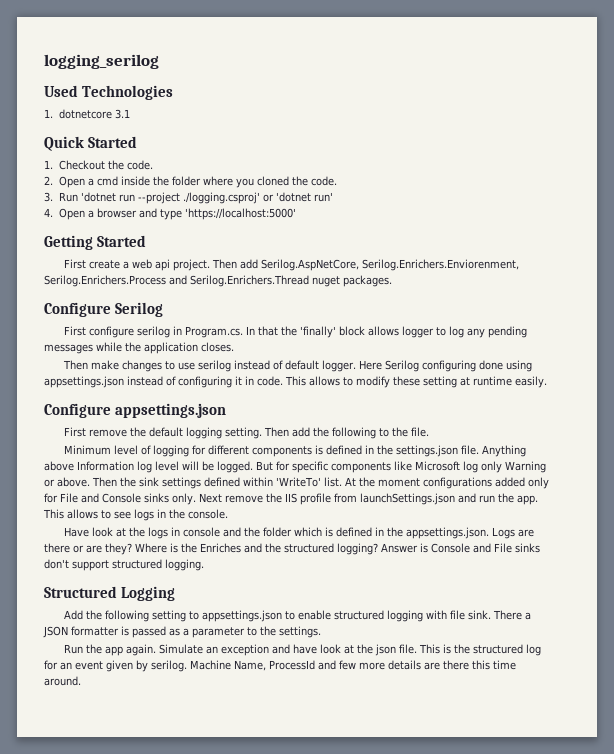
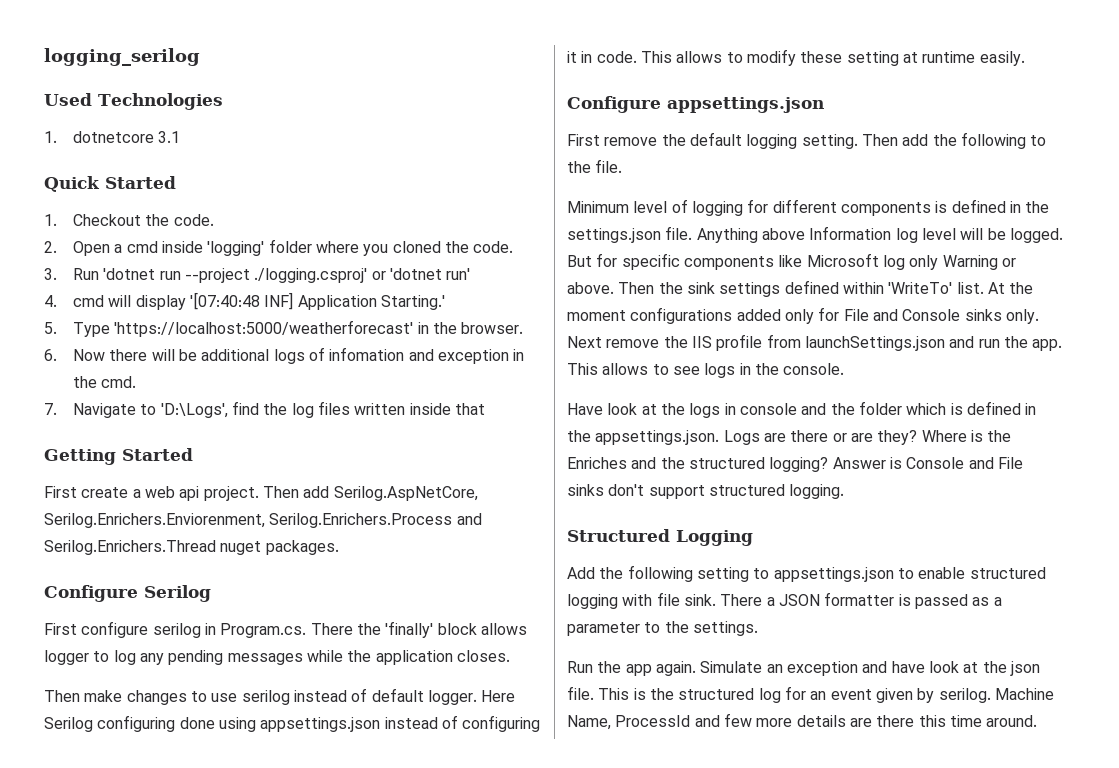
- 2. Open a cmd inside the folder where you cloned the code.
+ 2. Open a cmd inside 'logging' folder where you cloned the code.
- 4. Open a browser and type 'https://localhost:5000'
+ 4. cmd will display '[07:40:48 INF] Application Starting.'
+ 5. Type 'https://localhost:5000/weatherforecast' in the browser.
+ 6. Now there will be additional logs of infomation and exception in the cmd.
+ 7. Navigate to 'D:\Logs', find the log files written inside that
- First configure serilog in Program.cs. In that the 'finally' block allows logger to log any pending messages while the application closes.
+ First configure serilog in Program.cs. There the 'finally' block allows logger to log any pending messages while the application closes.

